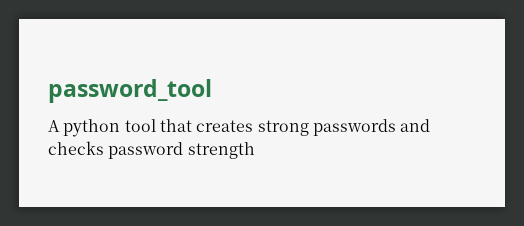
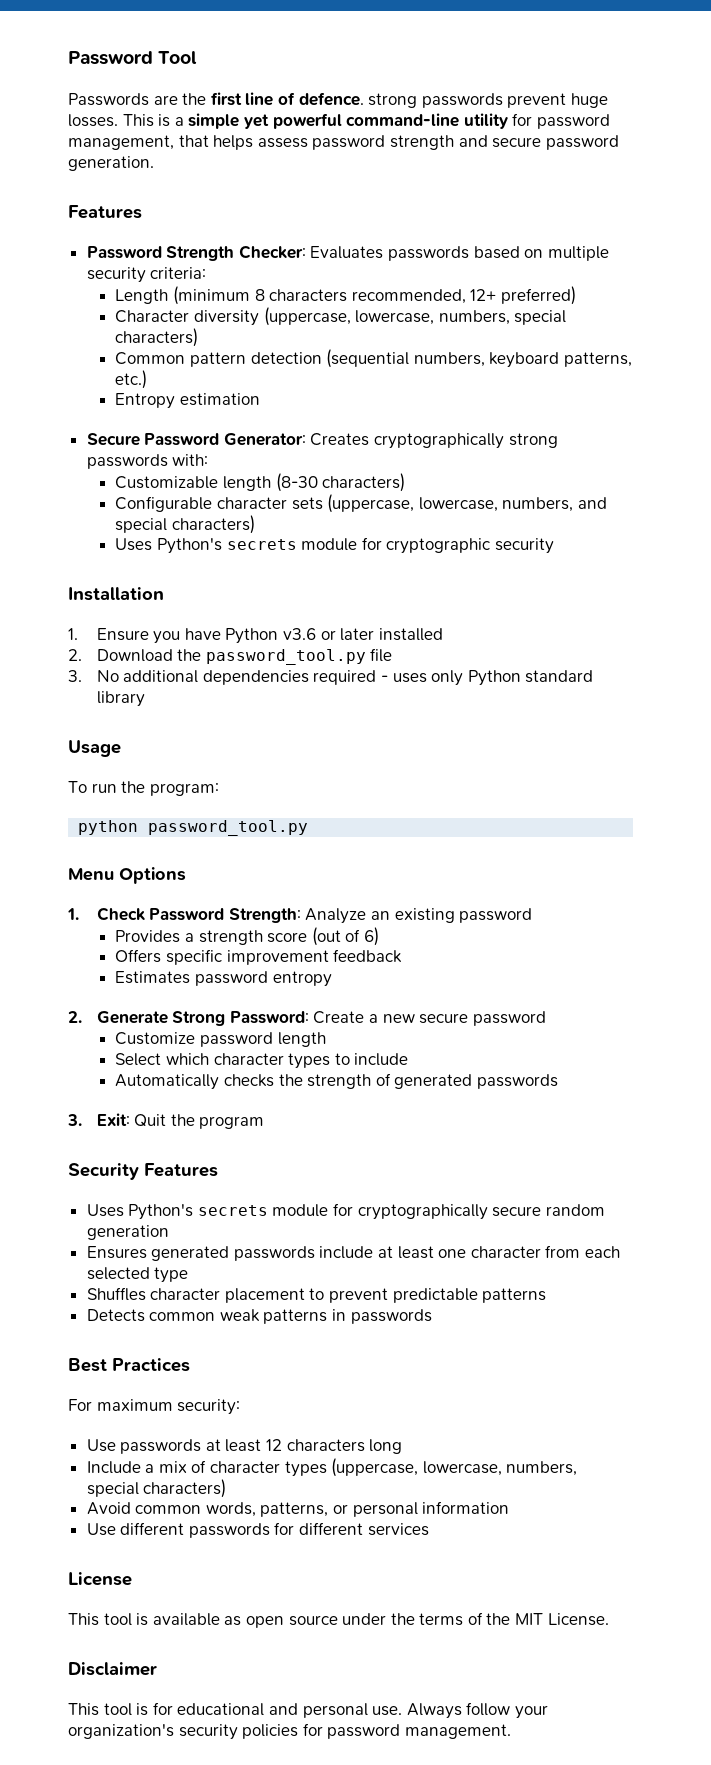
- password_tool
- A python tool that creates strong passwords and checks password strength
+ Password Tool
+ Passwords are the first line of defence. strong passwords prevent huge losses. This is a simple yet powerful command-line utility for password management, that helps assess password strength and secure password generation.
+ Features
+ Password Strength Checker: Evaluates passwords based on multiple security criteria:
+ Length (minimum 8 characters recommended, 12+ preferred)
+ Character diversity (uppercase, lowercase, numbers, special characters)
+ Common pattern detection (sequential numbers, keyboard patterns, etc.)
+ Entropy estimation
+ Secure Password Generator: Creates cryptographically strong passwords with:
+ Customizable length (8-30 characters)
+ Configurable character sets (uppercase, lowercase, numbers, and special characters)
+ Uses Python's secrets module for cryptographic security
+ Installation
+ 1. Ensure you have Python v3.6 or later installed
+ 2. Download the password_tool.py file
+ 3. No additional dependencies required - uses only Python standard library
+ Usage
+ To run the program:
+ python password_tool.py
+ Menu Options
+ 1. Check Password Strength: Analyze an existing password
+ Provides a strength score (out of 6)
+ Offers specific improvement feedback
+ Estimates password entropy
+ 2. Generate Strong Password: Create a new secure password
+ Customize password length
+ Select which character types to include
+ Automatically checks the strength of generated passwords
+ 3. Exit: Quit the program
+ Security Features
+ Uses Python's secrets module for cryptographically secure random generation
+ Ensures generated passwords include at least one character from each selected type
+ Shuffles character placement to prevent predictable patterns
+ Detects common weak patterns in passwords
+ Best Practices
+ For maximum security:
+ Use passwords at least 12 characters long
+ Include a mix of character types (uppercase, lowercase, numbers, special characters)
+ Avoid common words, patterns, or personal information
+ Use different passwords for different services
+ License
+ This tool is available as open source under the terms of the MIT License.
+ Disclaimer
+ This tool is for educational and personal use. Always follow your organization's security policies for password management.

